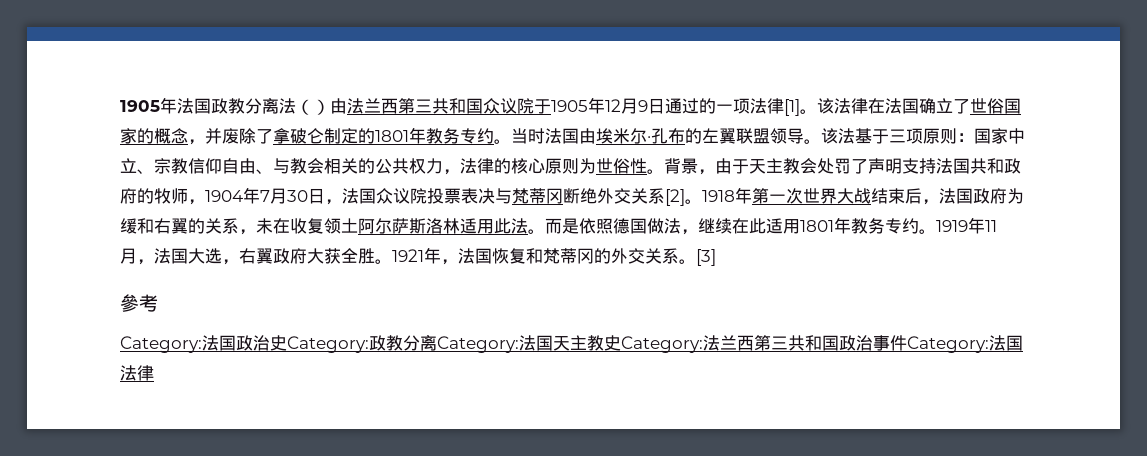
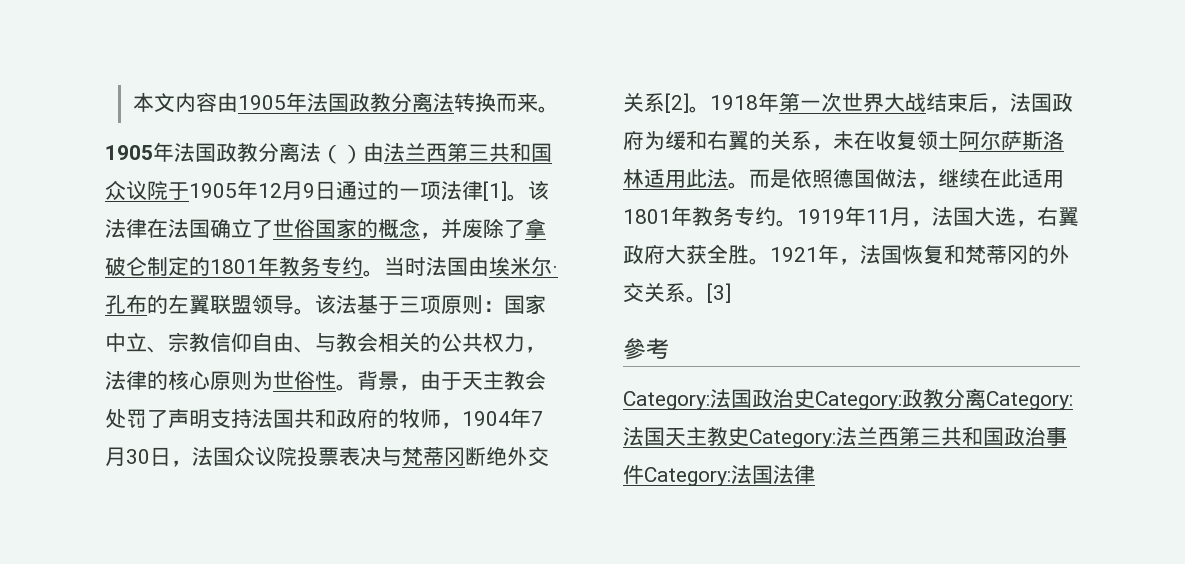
+ 本文内容由1905年法国政教分离法转换而来。

